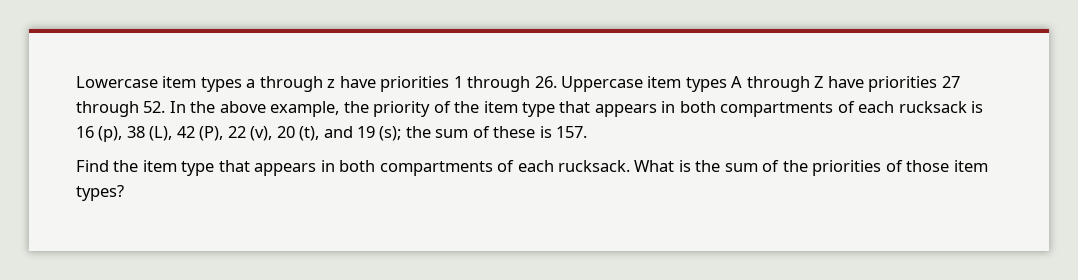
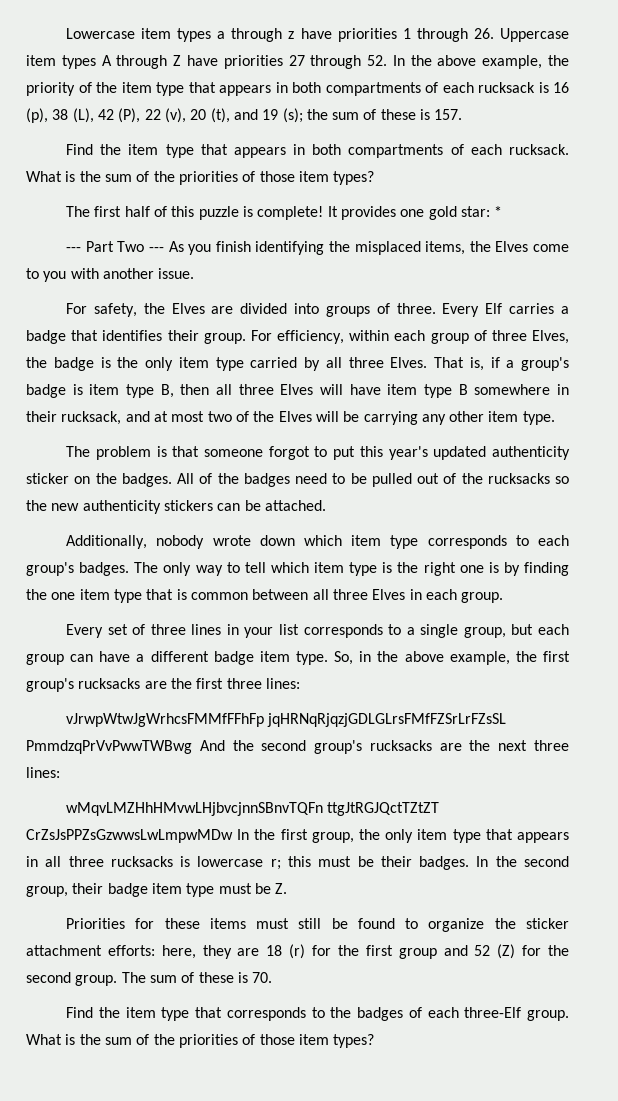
+ The first half of this puzzle is complete! It provides one gold star: *
+ --- Part Two --- As you finish identifying the misplaced items, the Elves come to you with another issue.
+ For safety, the Elves are divided into groups of three. Every Elf carries a badge that identifies their group. For efficiency, within each group of three Elves, the badge is the only item type carried by all three Elves. That is, if a group's badge is item type B, then all three Elves will have item type B somewhere in their rucksack, and at most two of the Elves will be carrying any other item type.
+ The problem is that someone forgot to put this year's updated authenticity sticker on the badges. All of the badges need to be pulled out of the rucksacks so the new authenticity stickers can be attached.
+ Additionally, nobody wrote down which item type corresponds to each group's badges. The only way to tell which item type is the right one is by finding the one item type that is common between all three Elves in each group.
+ Every set of three lines in your list corresponds to a single group, but each group can have a different badge item type. So, in the above example, the first group's rucksacks are the first three lines:
+ vJrwpWtwJgWrhcsFMMfFFhFp jqHRNqRjqzjGDLGLrsFMfFZSrLrFZsSL PmmdzqPrVvPwwTWBwg And the second group's rucksacks are the next three lines:
+ wMqvLMZHhHMvwLHjbvcjnnSBnvTQFn ttgJtRGJQctTZtZT CrZsJsPPZsGzwwsLwLmpwMDw In the first group, the only item type that appears in all three rucksacks is lowercase r; this must be their badges. In the second group, their badge item type must be Z.
+ Priorities for these items must still be found to organize the sticker attachment efforts: here, they are 18 (r) for the first group and 52 (Z) for the second group. The sum of these is 70.
+ Find the item type that corresponds to the badges of each three-Elf group. What is the sum of the priorities of those item types?

